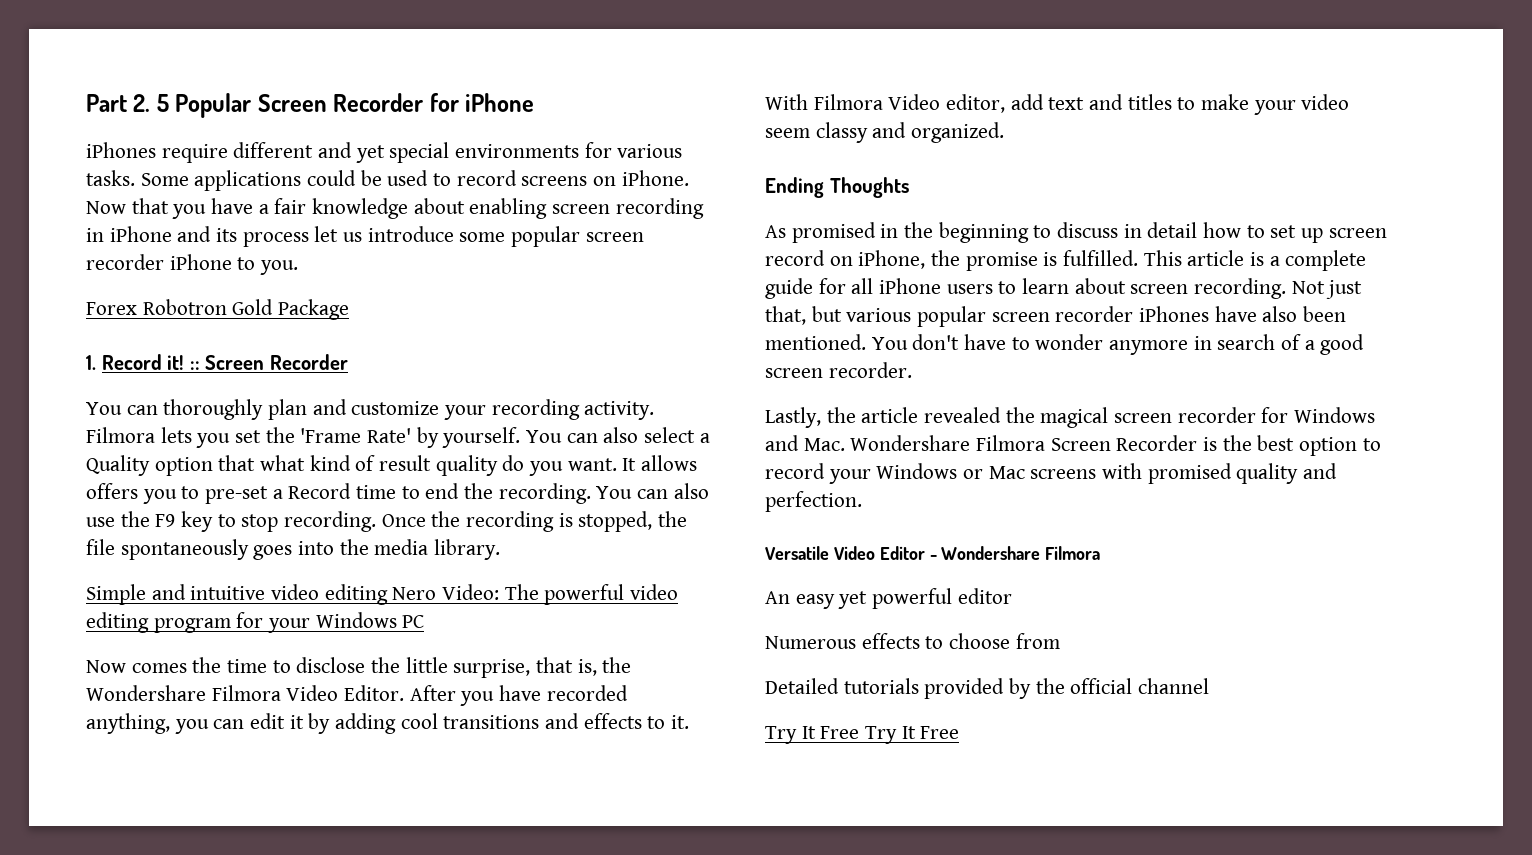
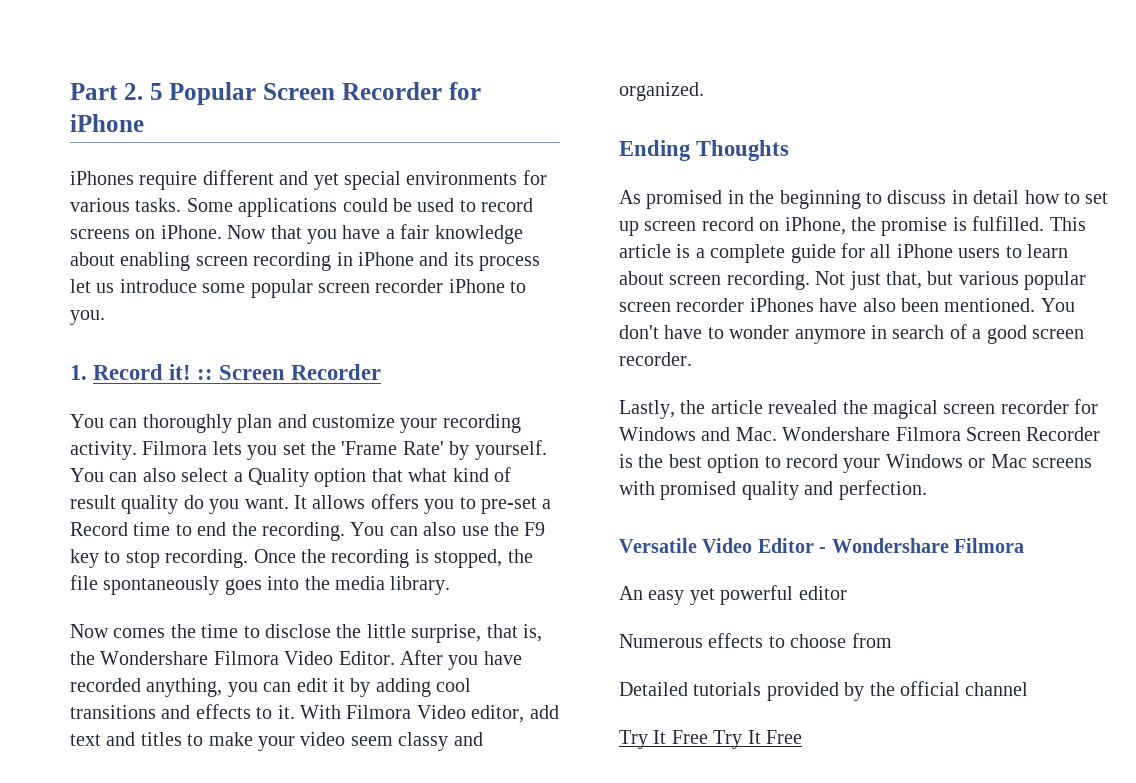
- Forex Robotron Gold Package
- Simple and intuitive video editing Nero Video: The powerful video editing program for your Windows PC

